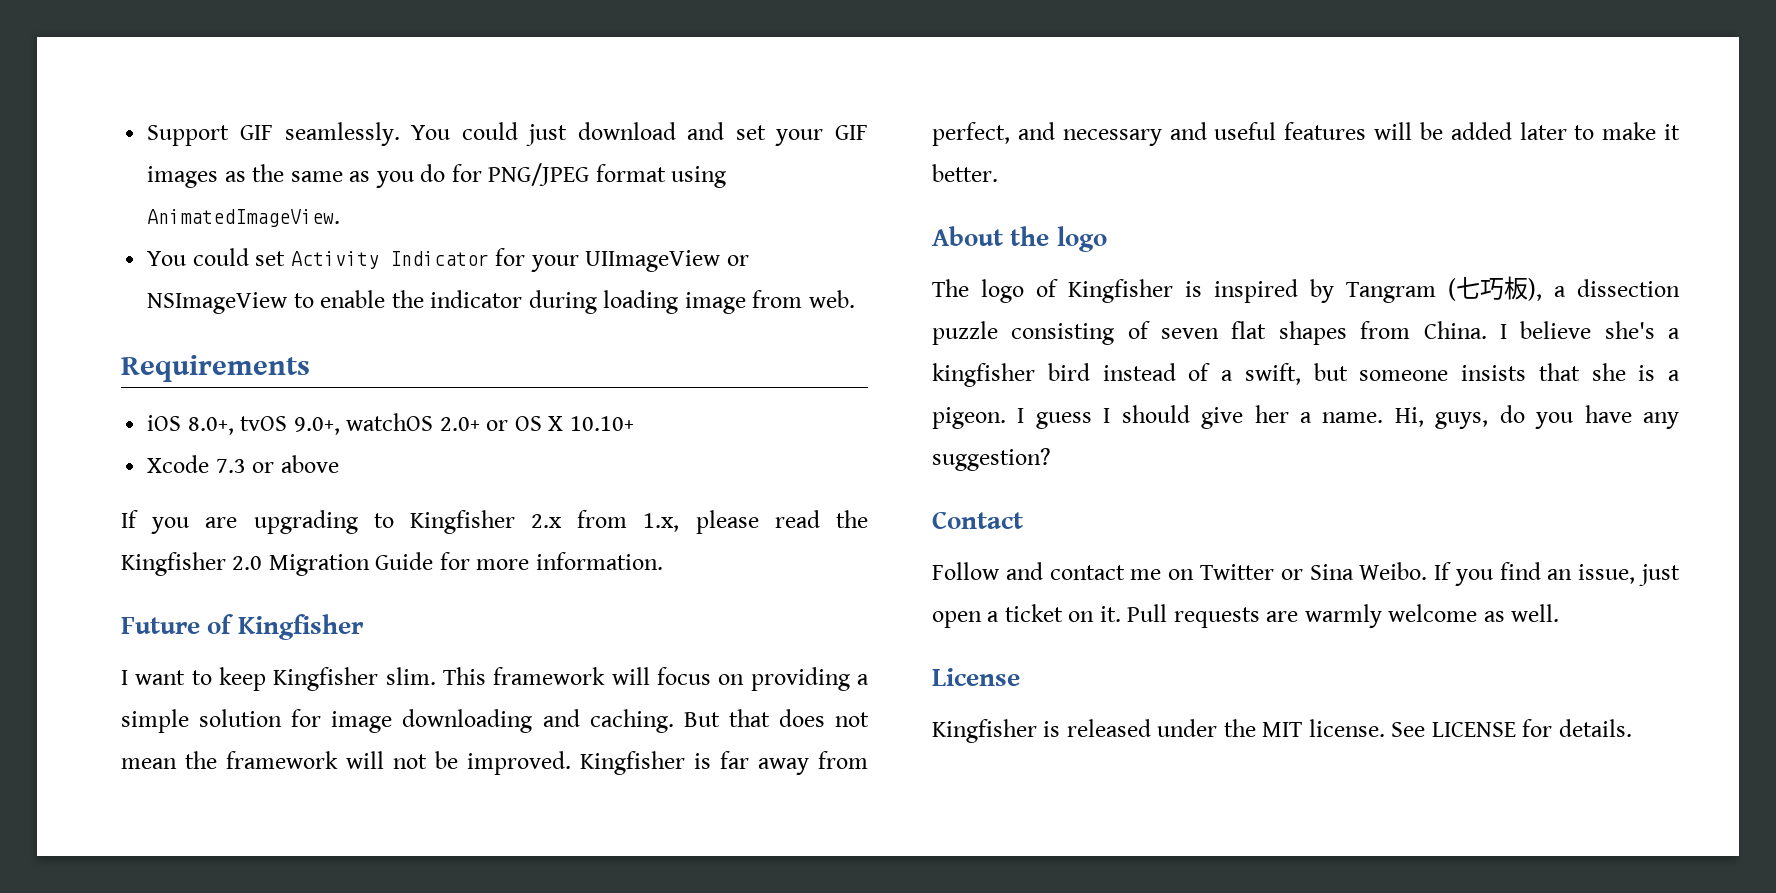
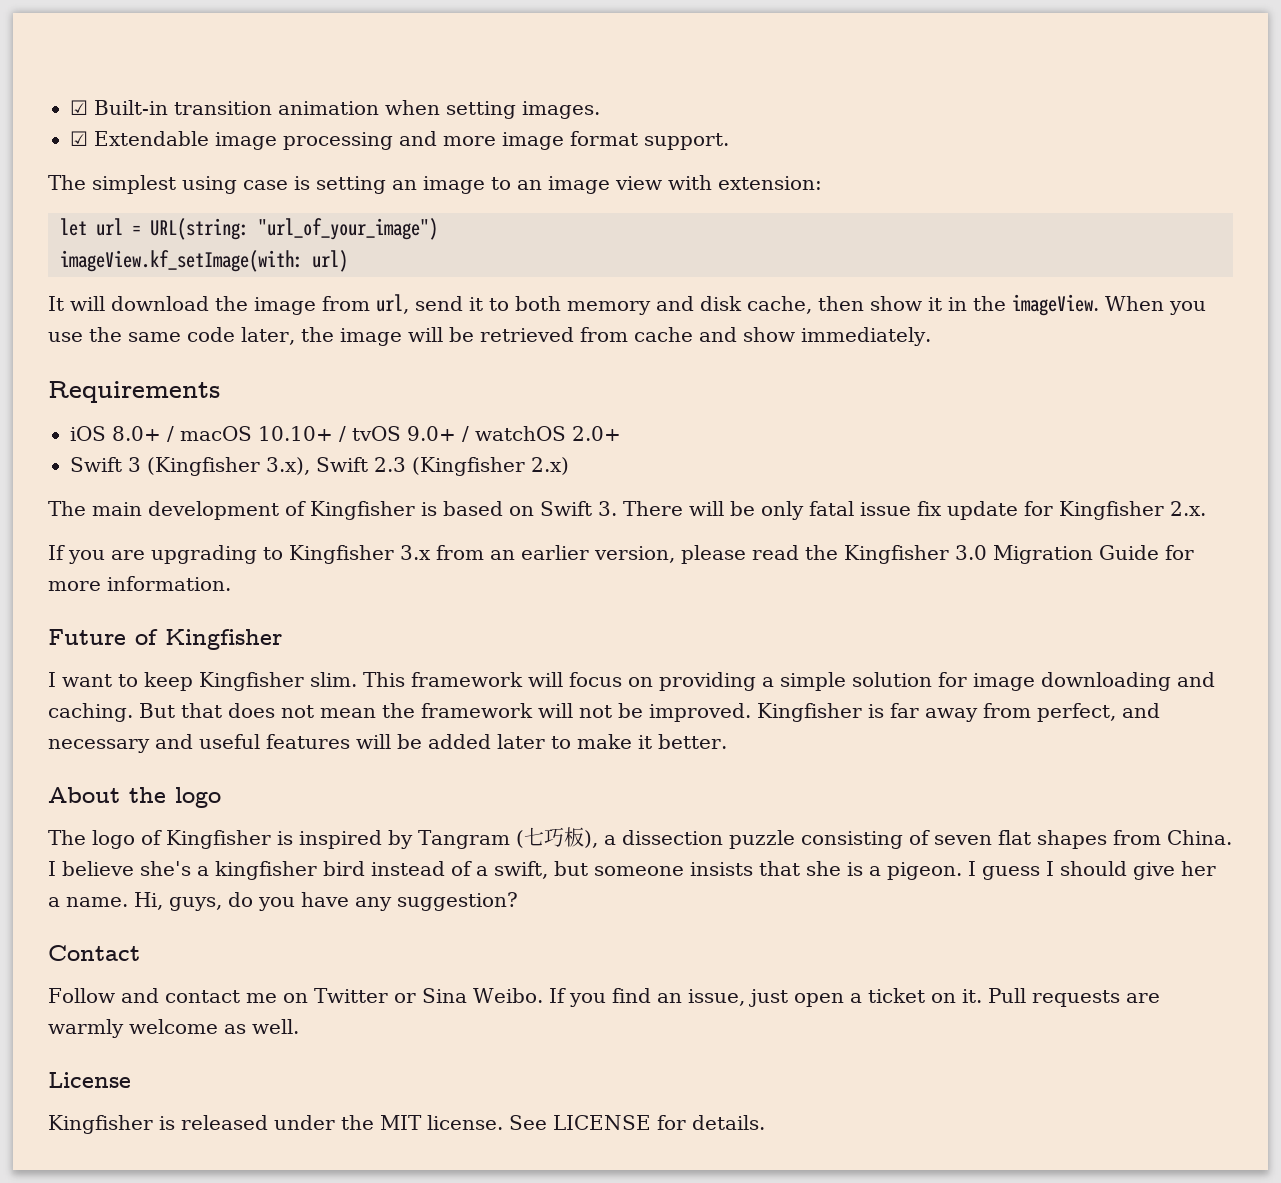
- Support GIF seamlessly. You could just download and set your GIF images as the same as you do for PNG/JPEG format using AnimatedImageView.
- You could set Activity Indicator for your UIImageView or NSImageView to enable the indicator during loading image from web.
+ ☑ Built-in transition animation when setting images.
+ ☑ Extendable image processing and more image format support.
+ The simplest using case is setting an image to an image view with extension:
+ let url = URL(string: "url_of_your_image")
+ imageView.kf_setImage(with: url)
+ It will download the image from url, send it to both memory and disk cache, then show it in the imageView. When you use the same code later, the image will be retrieved from cache and show immediately.
  Requirements
- iOS 8.0+, tvOS 9.0+, watchOS 2.0+ or OS X 10.10+
- Xcode 7.3 or above
+ iOS 8.0+ / macOS 10.10+ / tvOS 9.0+ / watchOS 2.0+
+ Swift 3 (Kingfisher 3.x), Swift 2.3 (Kingfisher 2.x)
+ The main development of Kingfisher is based on Swift 3. There will be only fatal issue fix update for Kingfisher 2.x.
- If you are upgrading to Kingfisher 2.x from 1.x, please read the Kingfisher 2.0 Migration Guide for more information.
+ If you are upgrading to Kingfisher 3.x from an earlier version, please read the Kingfisher 3.0 Migration Guide for more information.

